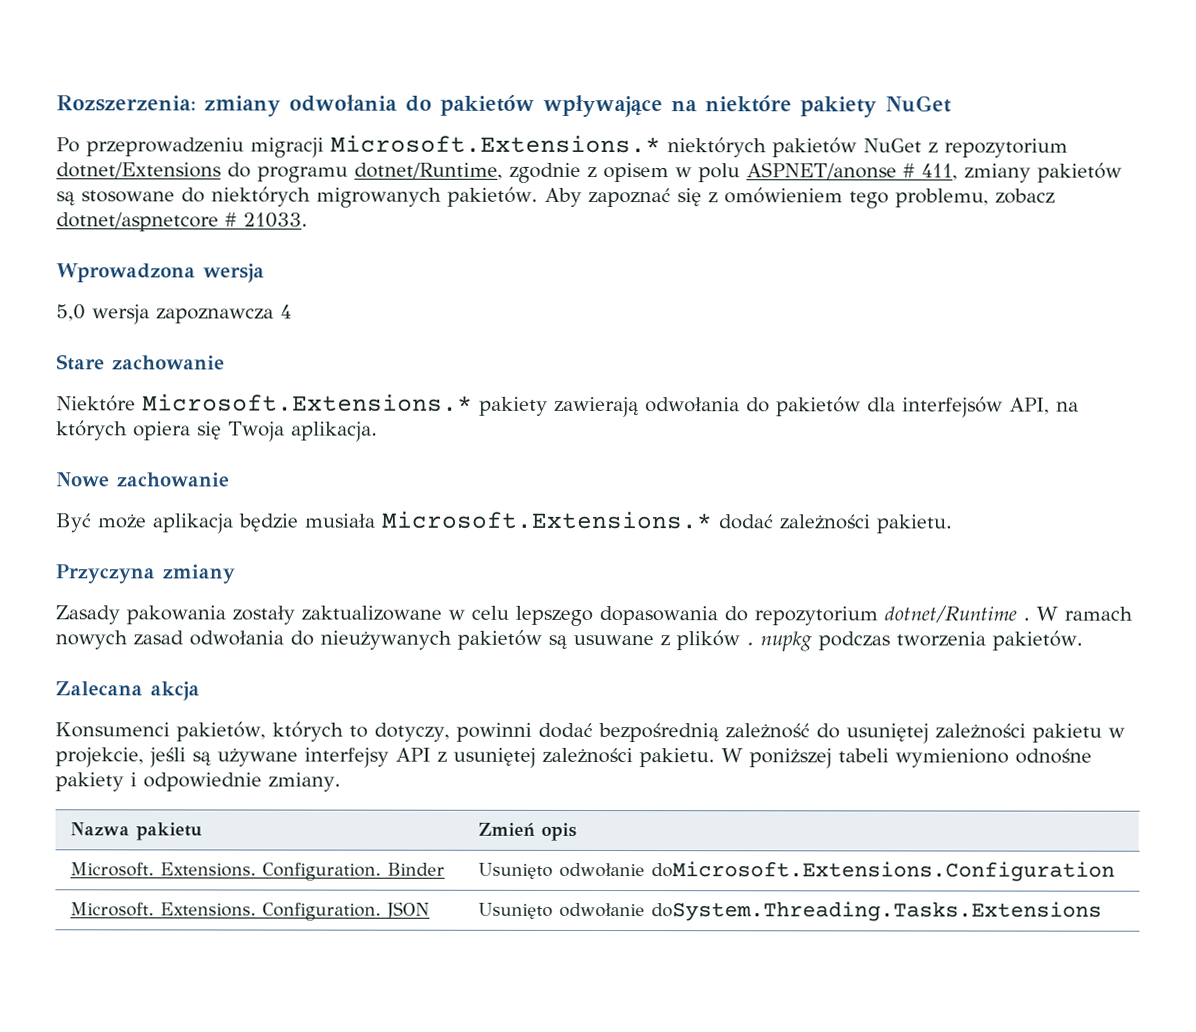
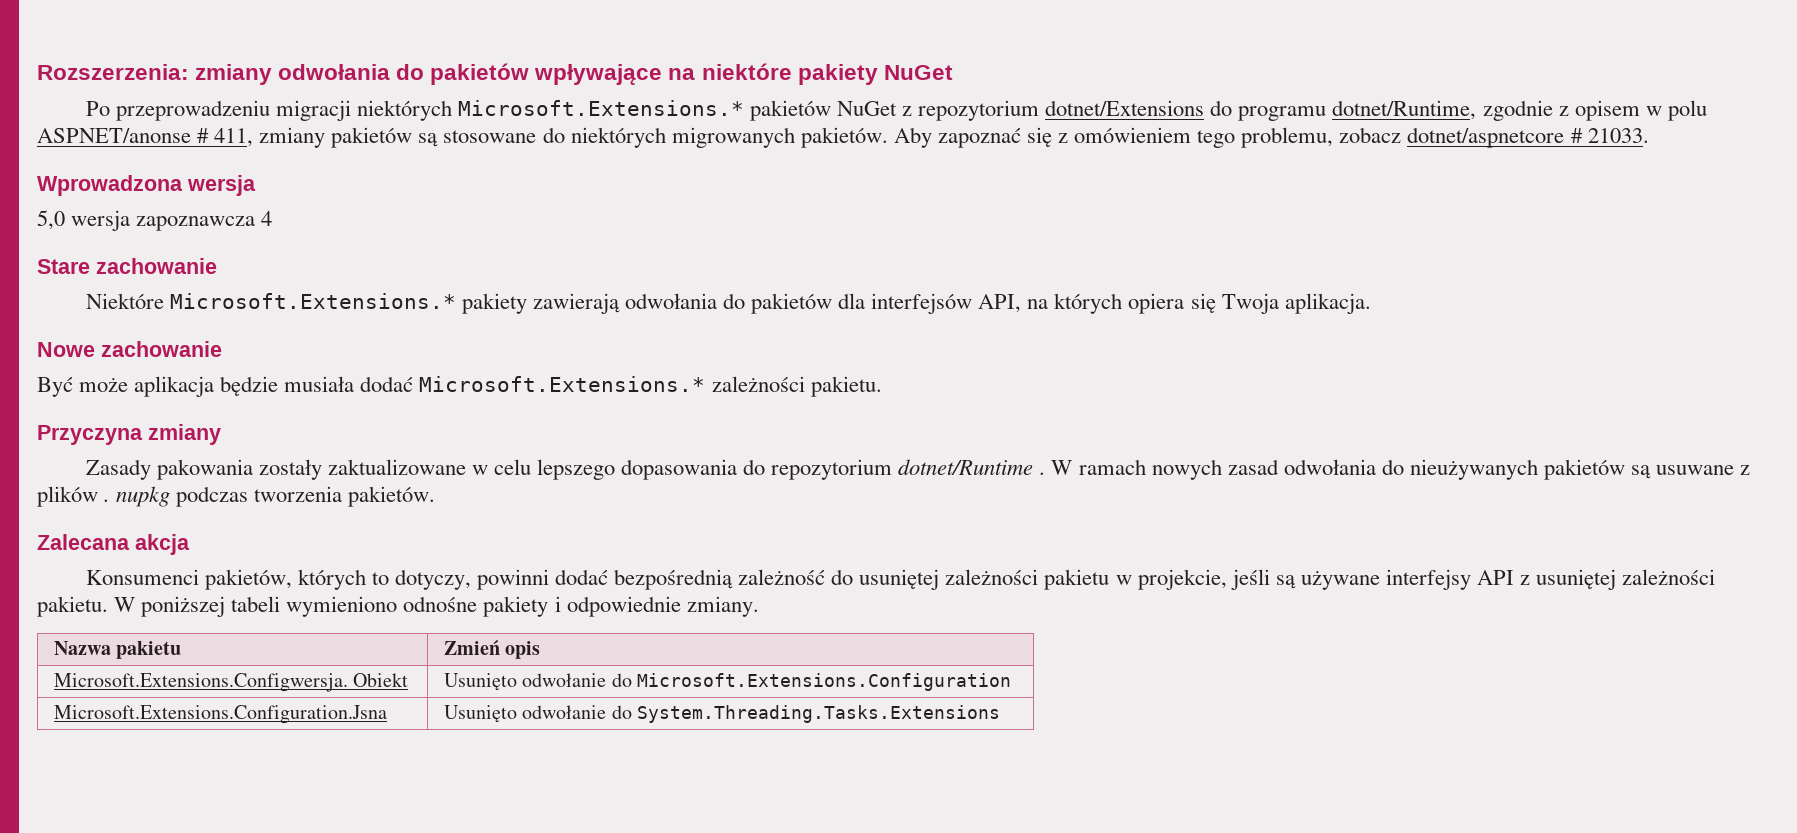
- Po przeprowadzeniu migracji Microsoft.Extensions.* niektórych pakietów NuGet z repozytorium dotnet/Extensions do programu dotnet/Runtime, zgodnie z opisem w polu ASPNET/anonse # 411, zmiany pakietów są stosowane do niektórych migrowanych pakietów.
+ Po przeprowadzeniu migracji niektórych Microsoft.Extensions.* pakietów NuGet z repozytorium dotnet/Extensions do programu dotnet/Runtime, zgodnie z opisem w polu ASPNET/anonse # 411, zmiany pakietów są stosowane do niektórych migrowanych pakietów.
- Być może aplikacja będzie musiała Microsoft.Extensions.* dodać zależności pakietu.
+ Być może aplikacja będzie musiała dodać Microsoft.Extensions.* zależności pakietu.
- Microsoft. Extensions. Configuration. Binder | Usunięto odwołanie doMicrosoft.Extensions.Configuration
- Microsoft. Extensions. Configuration. JSON | Usunięto odwołanie doSystem.Threading.Tasks.Extensions
+ Microsoft.Extensions.Configwersja. Obiekt | Usunięto odwołanie do Microsoft.Extensions.Configuration
+ Microsoft.Extensions.Configuration.Jsna | Usunięto odwołanie do System.Threading.Tasks.Extensions

